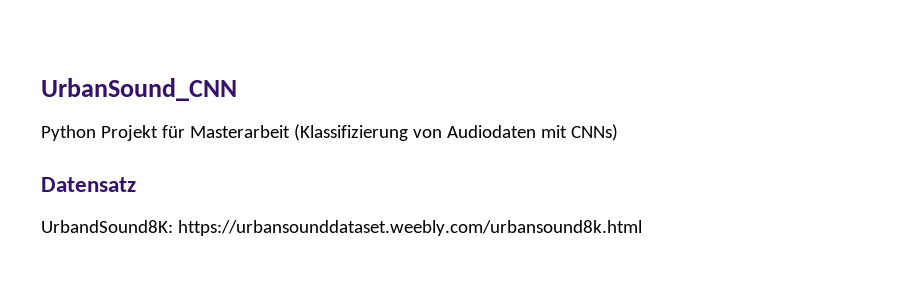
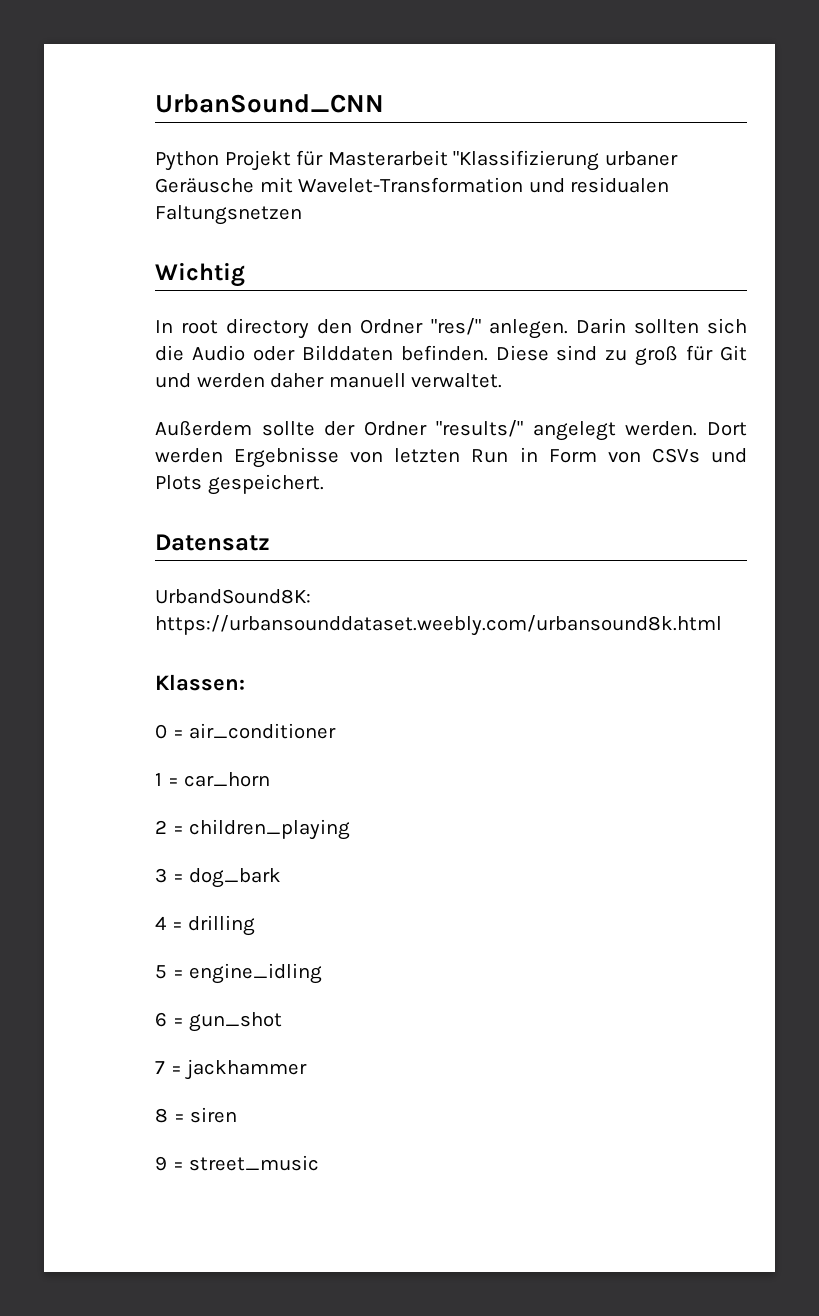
- Python Projekt für Masterarbeit (Klassifizierung von Audiodaten mit CNNs)
+ Python Projekt für Masterarbeit "Klassifizierung urbaner Geräusche mit Wavelet-Transformation und residualen Faltungsnetzen
+ Wichtig
+ In root directory den Ordner "res/" anlegen. Darin sollten sich die Audio oder Bilddaten befinden. Diese sind zu groß für Git und werden daher manuell verwaltet.
+ Außerdem sollte der Ordner "results/" angelegt werden. Dort werden Ergebnisse von letzten Run in Form von CSVs und Plots gespeichert.
  Datensatz
  UrbandSound8K: https://urbansounddataset.weebly.com/urbansound8k.html
+ Klassen:
+ 0 = air_conditioner
+ 1 = car_horn
+ 2 = children_playing
+ 3 = dog_bark
+ 4 = drilling
+ 5 = engine_idling
+ 6 = gun_shot
+ 7 = jackhammer
+ 8 = siren
+ 9 = street_music

